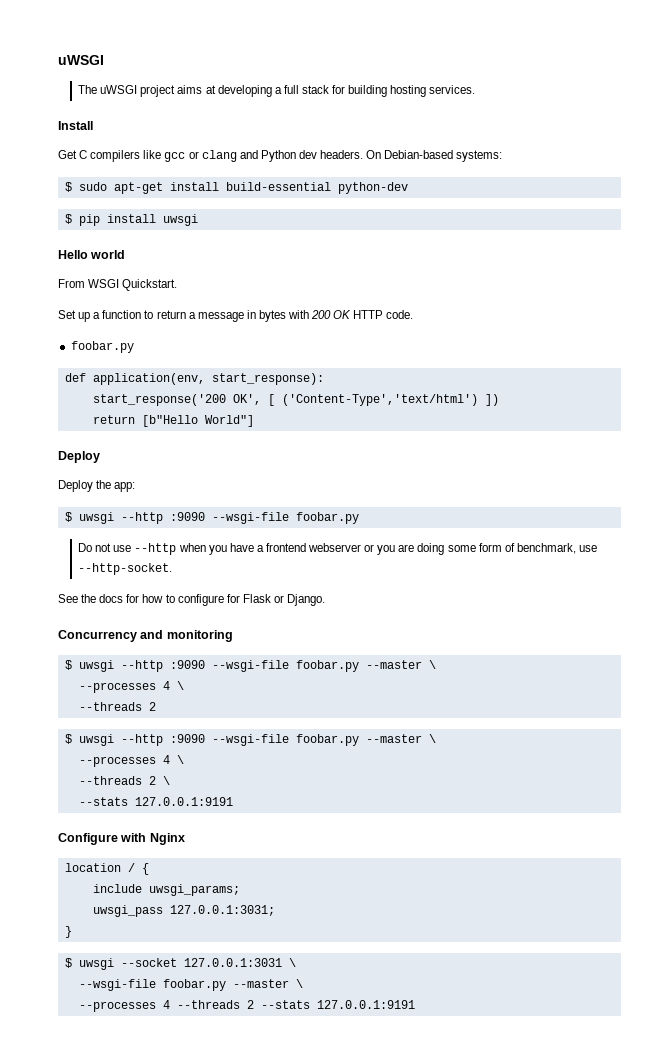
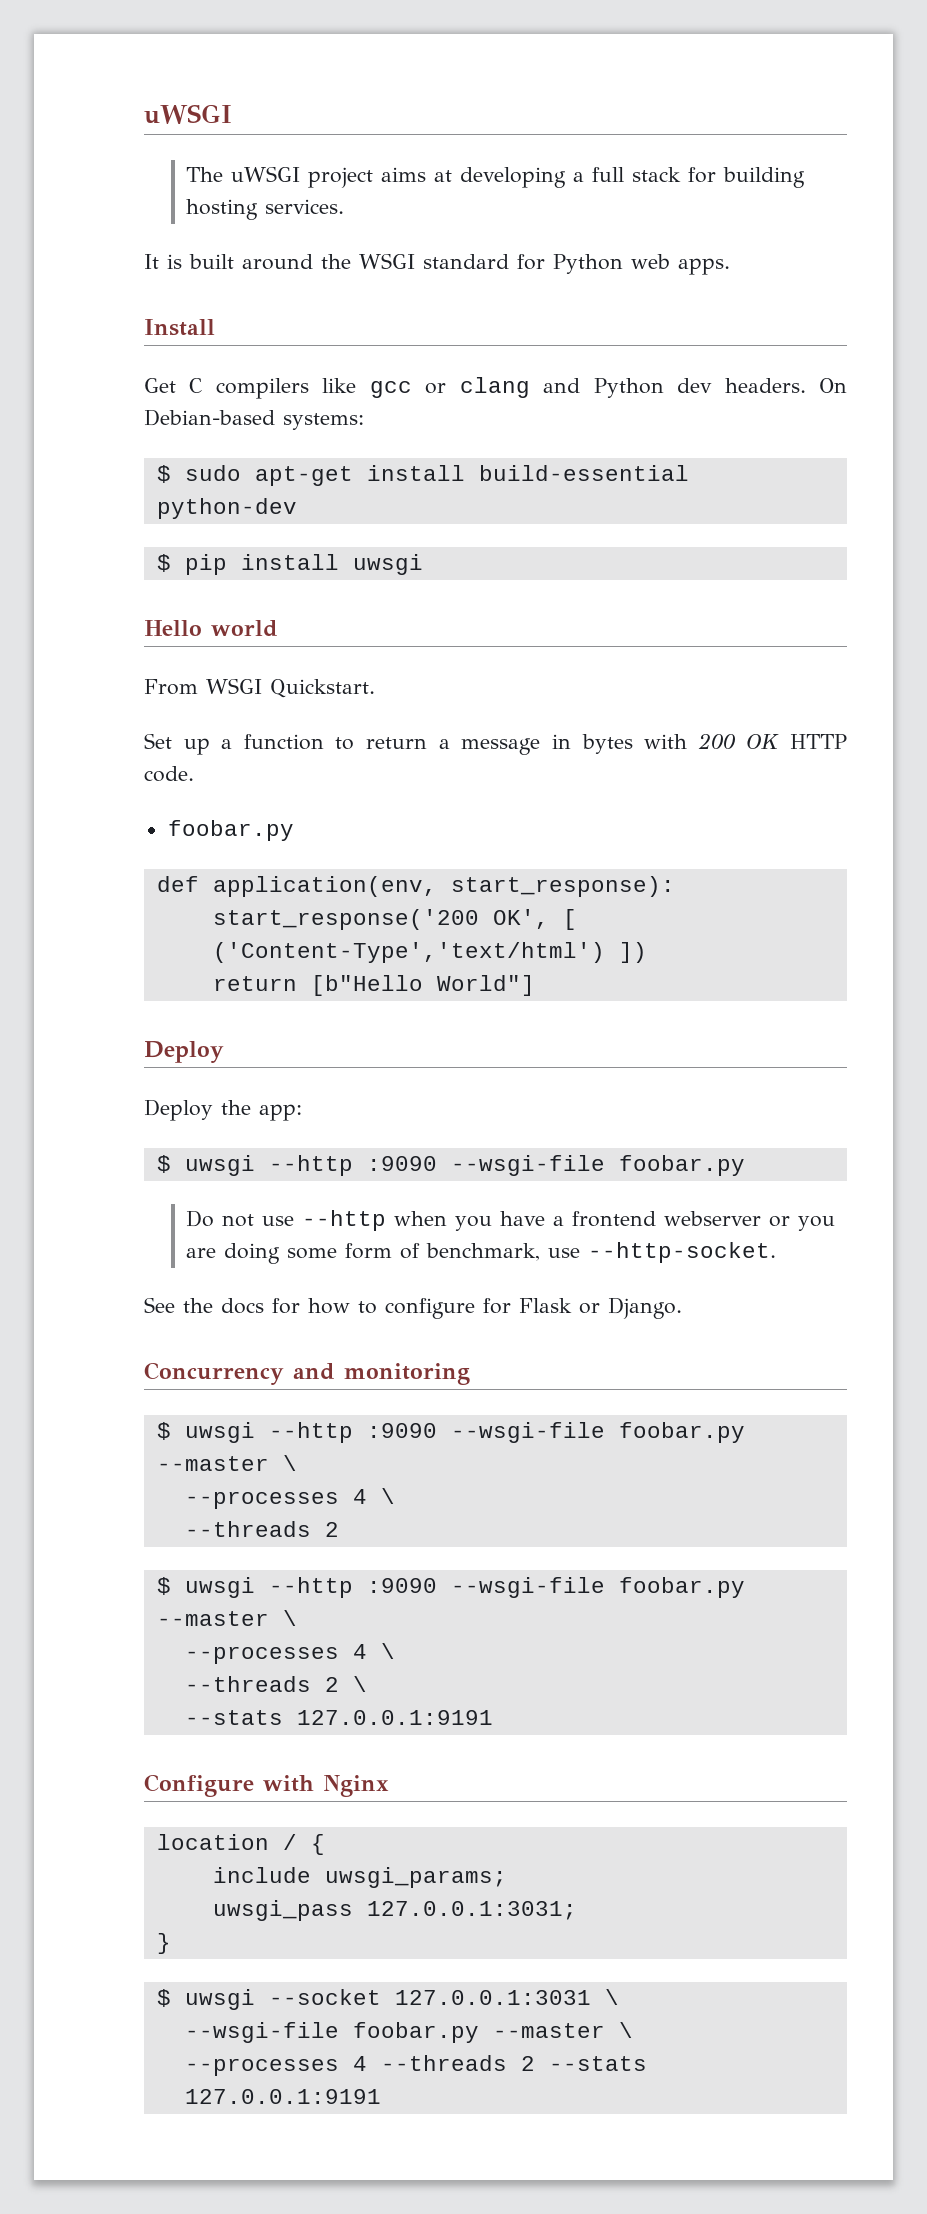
+ It is built around the WSGI standard for Python web apps.

